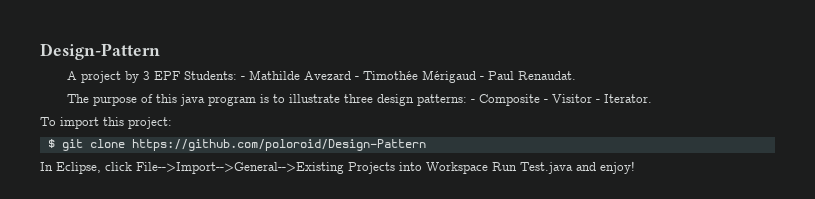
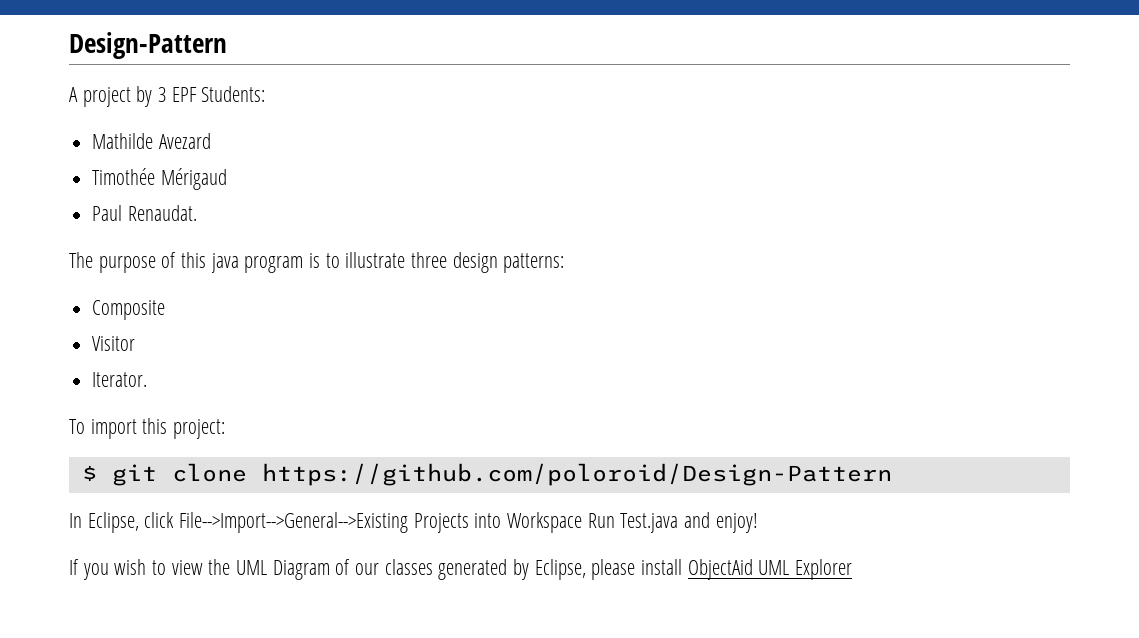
- A project by 3 EPF Students: - Mathilde Avezard - Timothée Mérigaud - Paul Renaudat.
+ A project by 3 EPF Students:
+ Mathilde Avezard
+ Timothée Mérigaud
+ Paul Renaudat.
- The purpose of this java program is to illustrate three design patterns: - Composite - Visitor - Iterator.
+ The purpose of this java program is to illustrate three design patterns:
+ Composite
+ Visitor
+ Iterator.
+ If you wish to view the UML Diagram of our classes generated by Eclipse, please install ObjectAid UML Explorer

